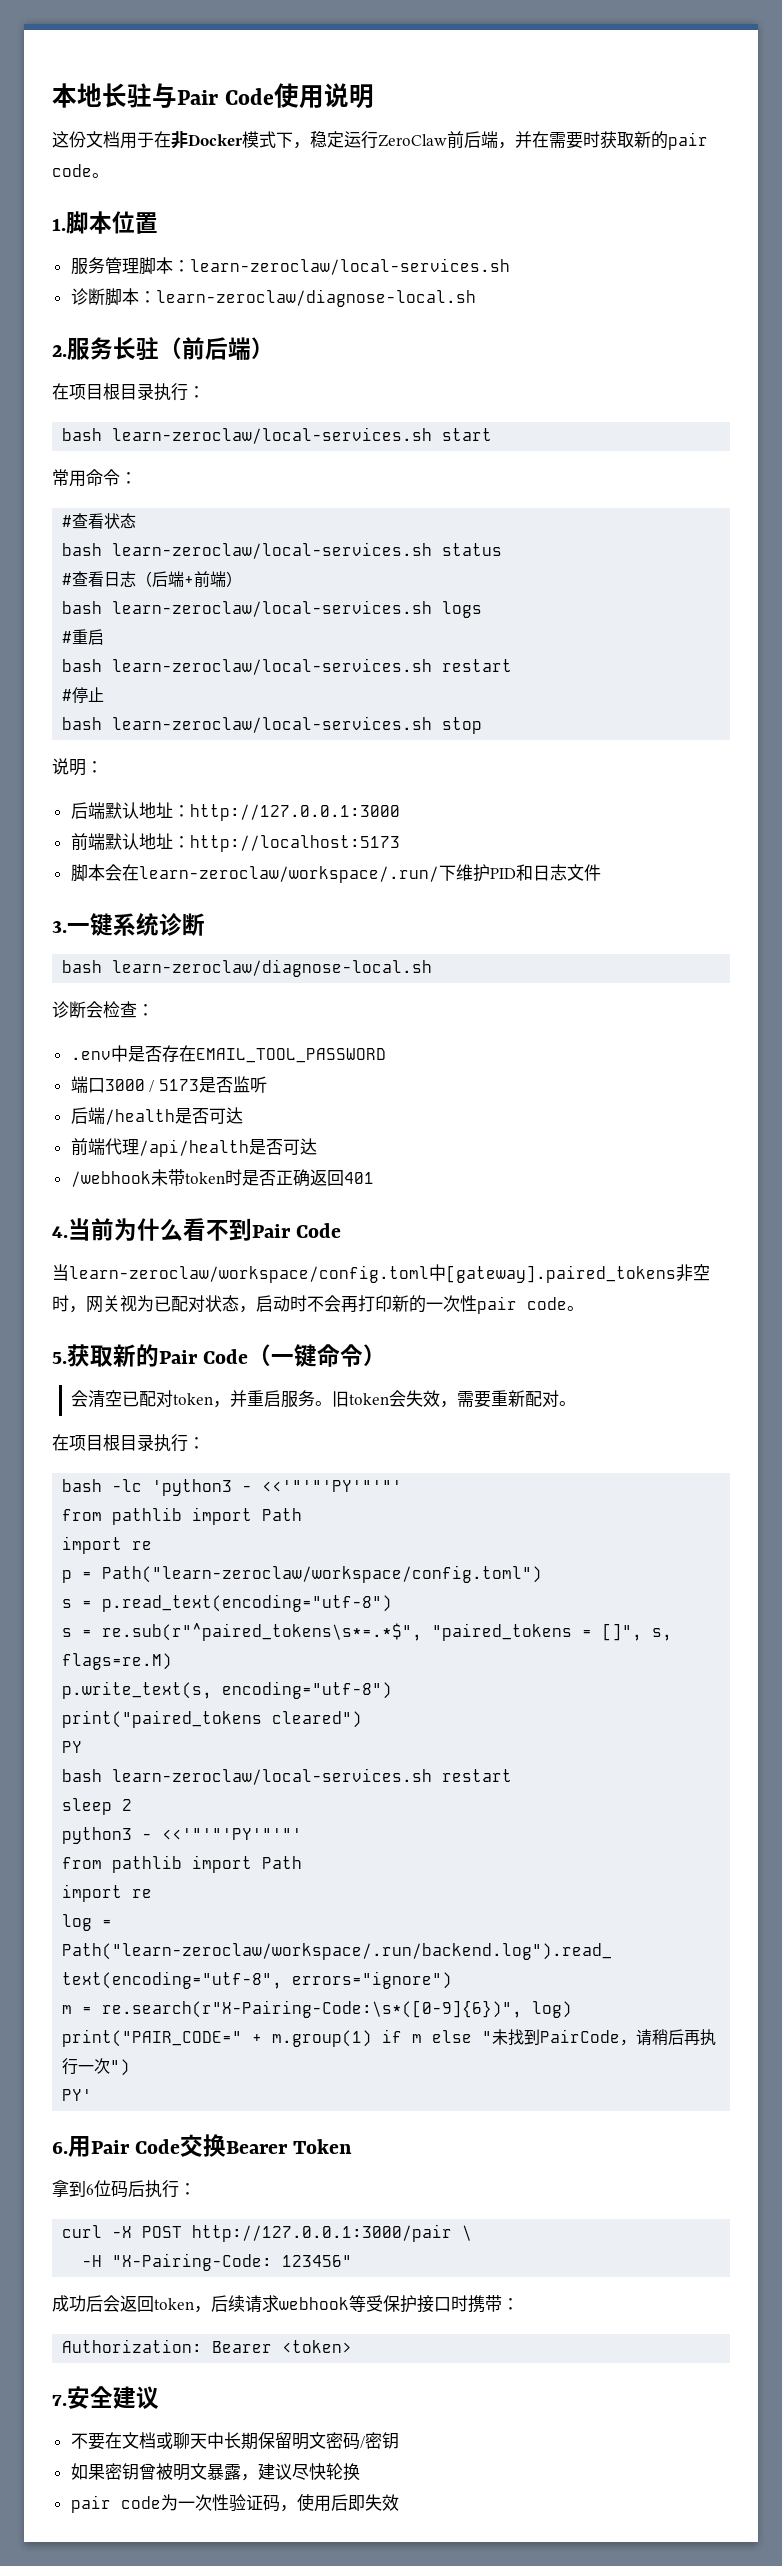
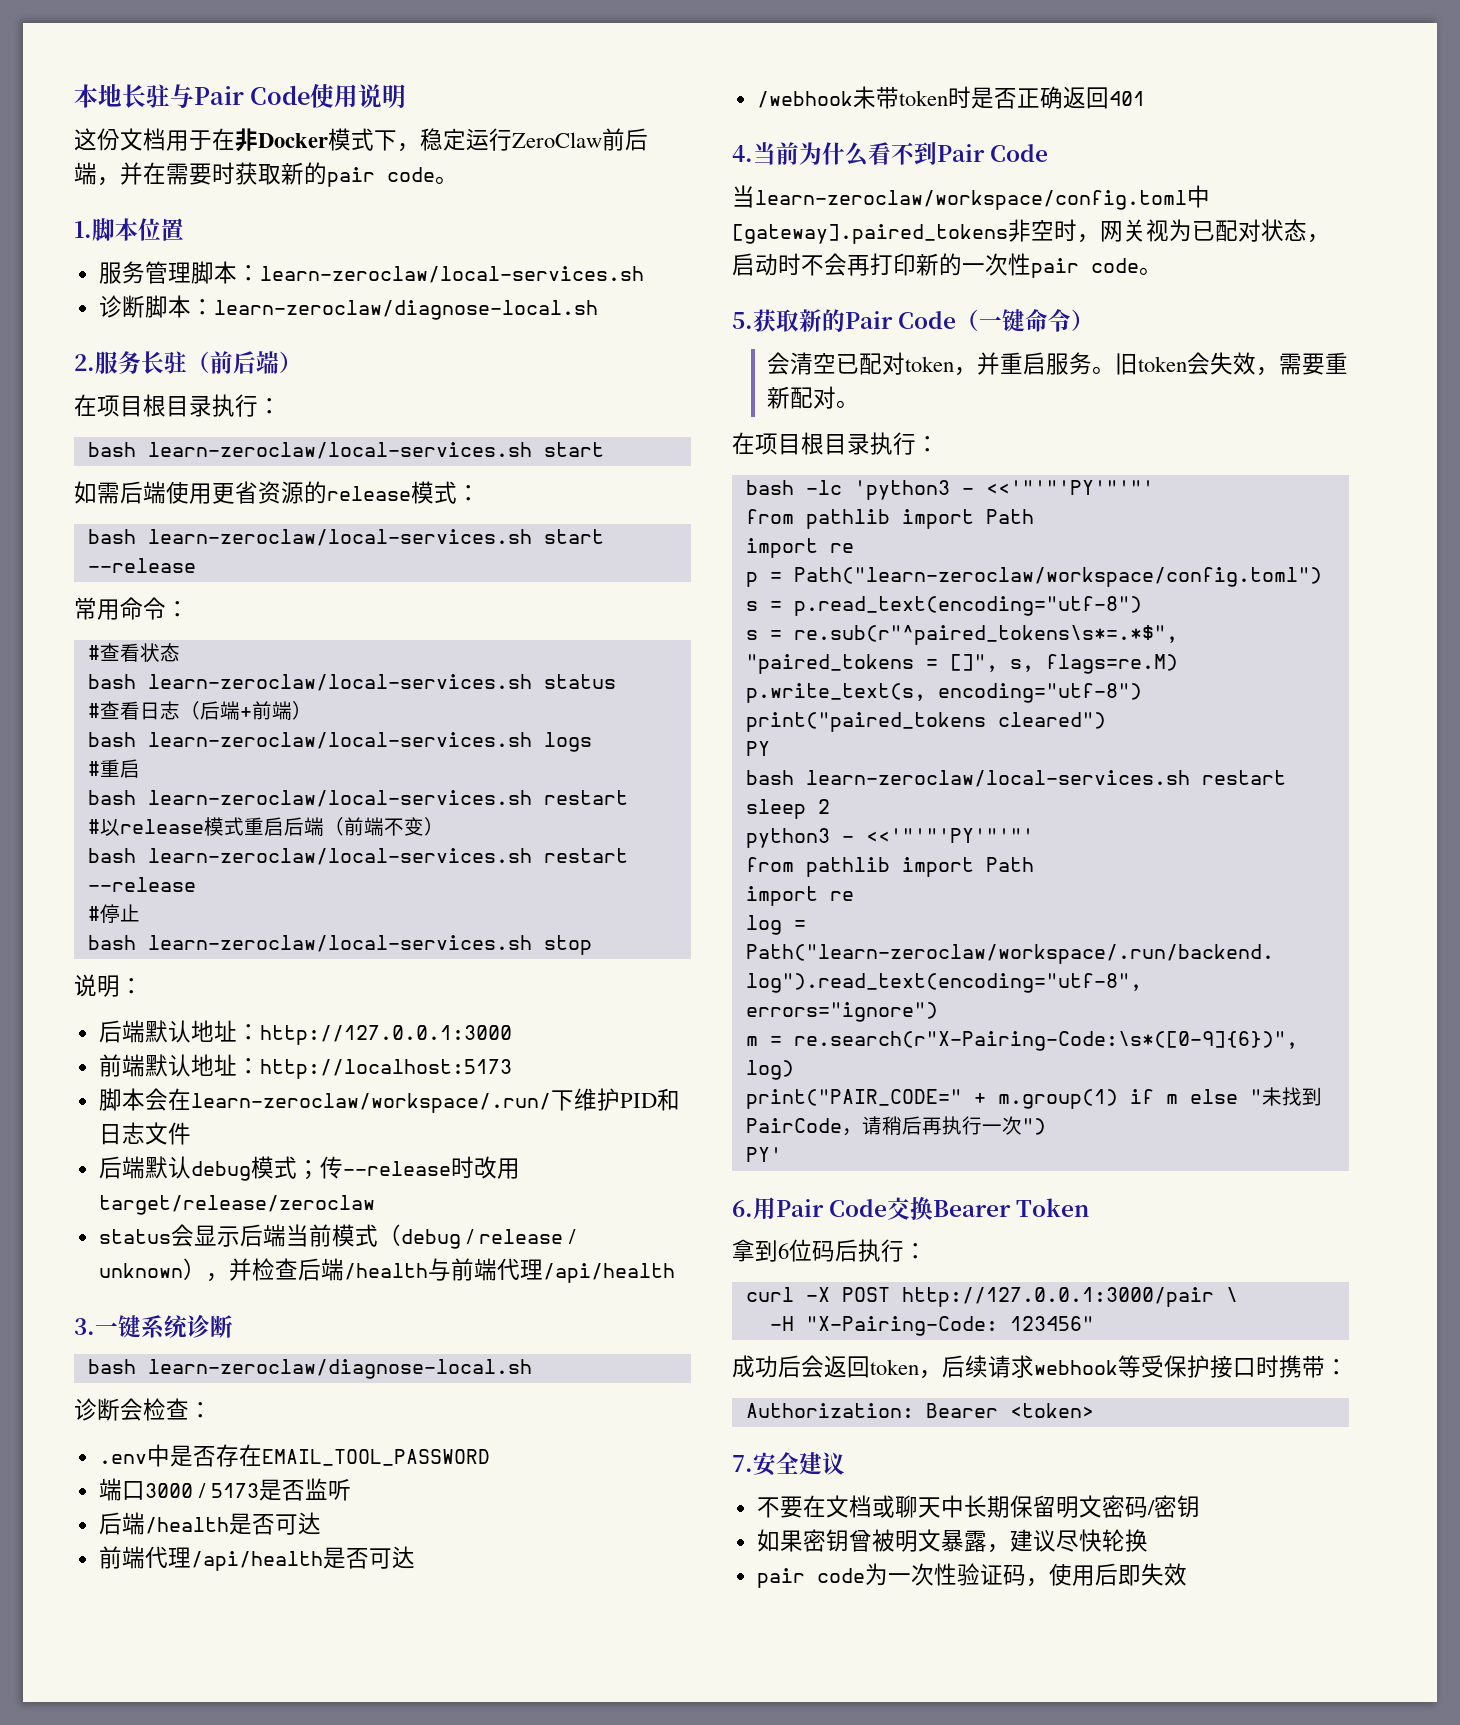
+ 如需后端使用更省资源的release模式：
+ bash learn-zeroclaw/local-services.sh start --release
+ #以release模式重启后端（前端不变）
+ bash learn-zeroclaw/local-services.sh restart --release
+ 后端默认debug模式；传--release时改用target/release/zeroclaw
+ status会显示后端当前模式（debug / release / unknown），并检查后端/health与前端代理/api/health

